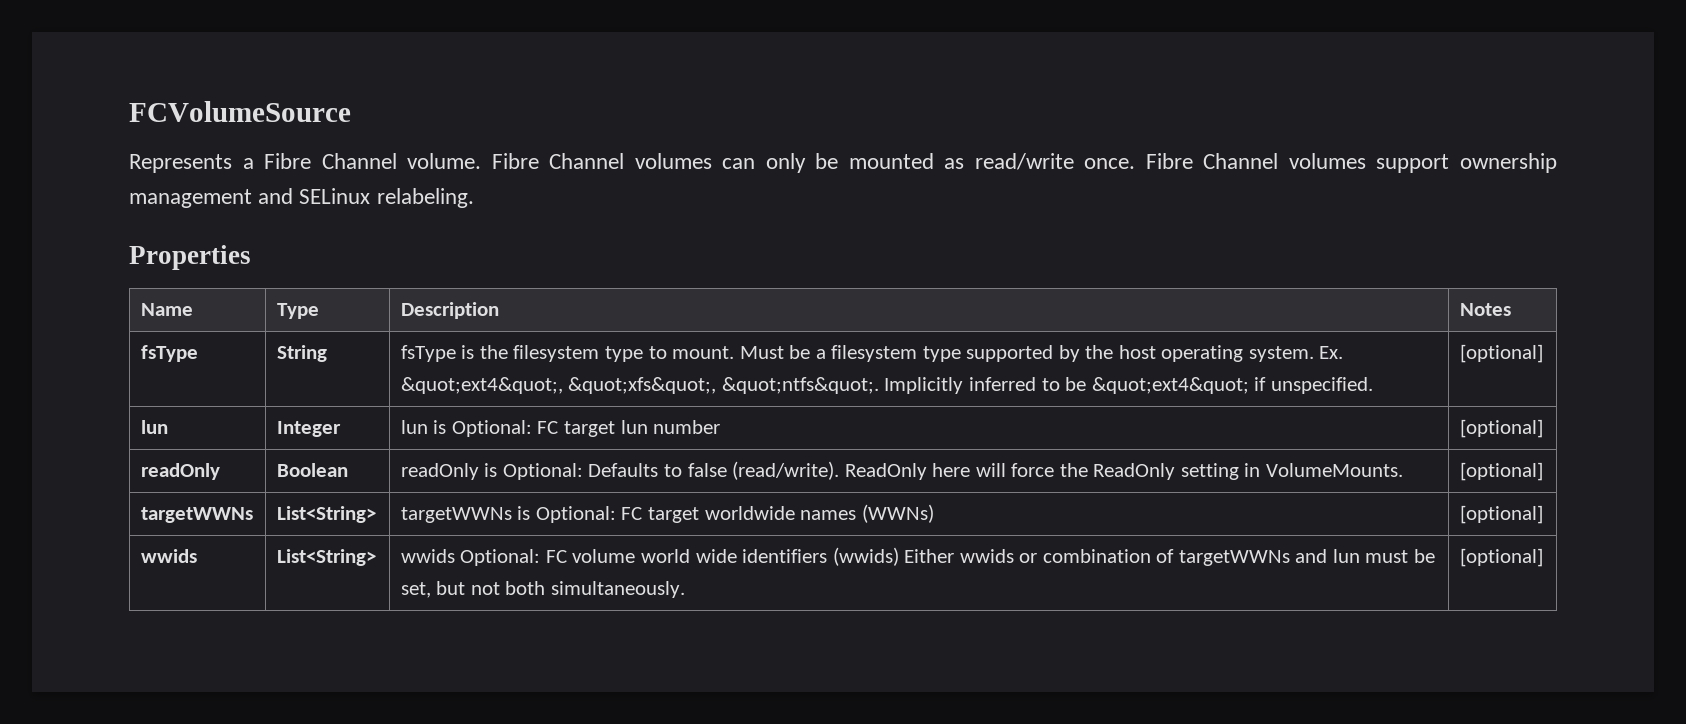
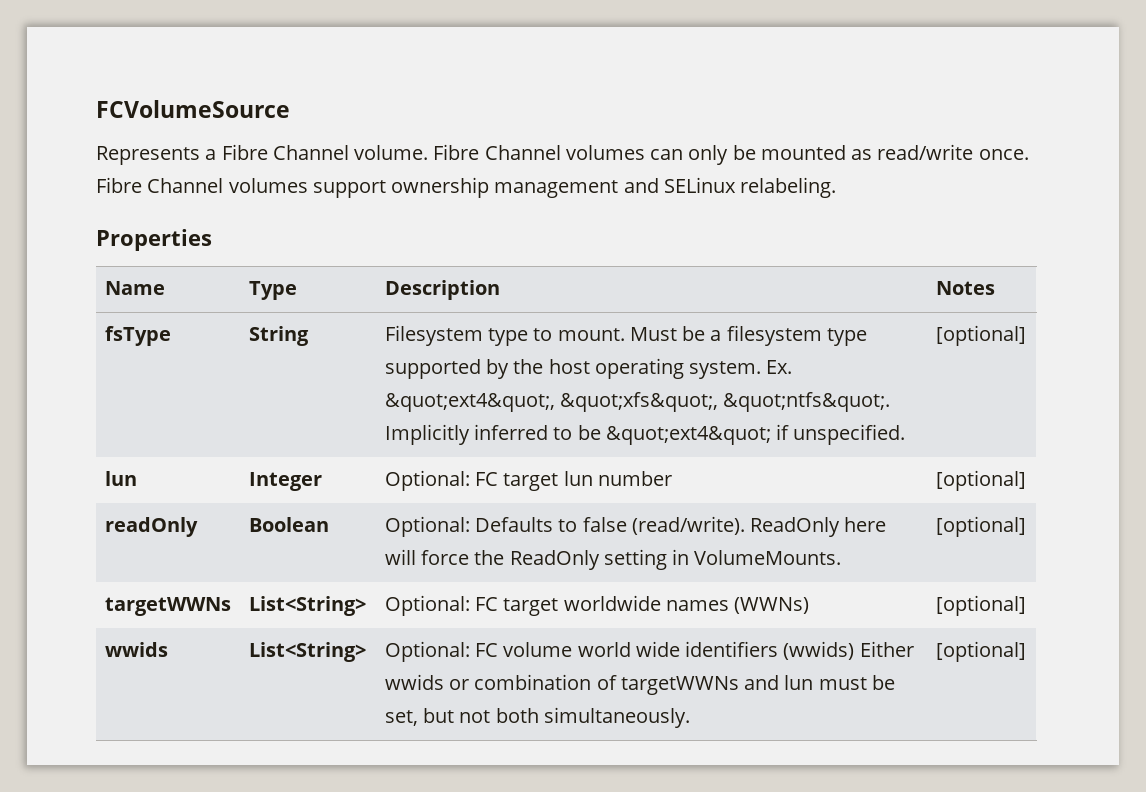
- fsType | String | fsType is the filesystem type to mount. Must be a filesystem type supported by the host operating system. Ex. &quot;ext4&quot;, &quot;xfs&quot;, &quot;ntfs&quot;. Implicitly inferred to be &quot;ext4&quot; if unspecified. | [optional]
+ fsType | String | Filesystem type to mount. Must be a filesystem type supported by the host operating system. Ex. &quot;ext4&quot;, &quot;xfs&quot;, &quot;ntfs&quot;. Implicitly inferred to be &quot;ext4&quot; if unspecified. | [optional]
- lun | Integer | lun is Optional: FC target lun number | [optional]
+ lun | Integer | Optional: FC target lun number | [optional]
- readOnly | Boolean | readOnly is Optional: Defaults to false (read/write). ReadOnly here will force the ReadOnly setting in VolumeMounts. | [optional]
+ readOnly | Boolean | Optional: Defaults to false (read/write). ReadOnly here will force the ReadOnly setting in VolumeMounts. | [optional]
- targetWWNs | List<String> | targetWWNs is Optional: FC target worldwide names (WWNs) | [optional]
+ targetWWNs | List<String> | Optional: FC target worldwide names (WWNs) | [optional]
- wwids | List<String> | wwids Optional: FC volume world wide identifiers (wwids) Either wwids or combination of targetWWNs and lun must be set, but not both simultaneously. | [optional]
+ wwids | List<String> | Optional: FC volume world wide identifiers (wwids) Either wwids or combination of targetWWNs and lun must be set, but not both simultaneously. | [optional]

